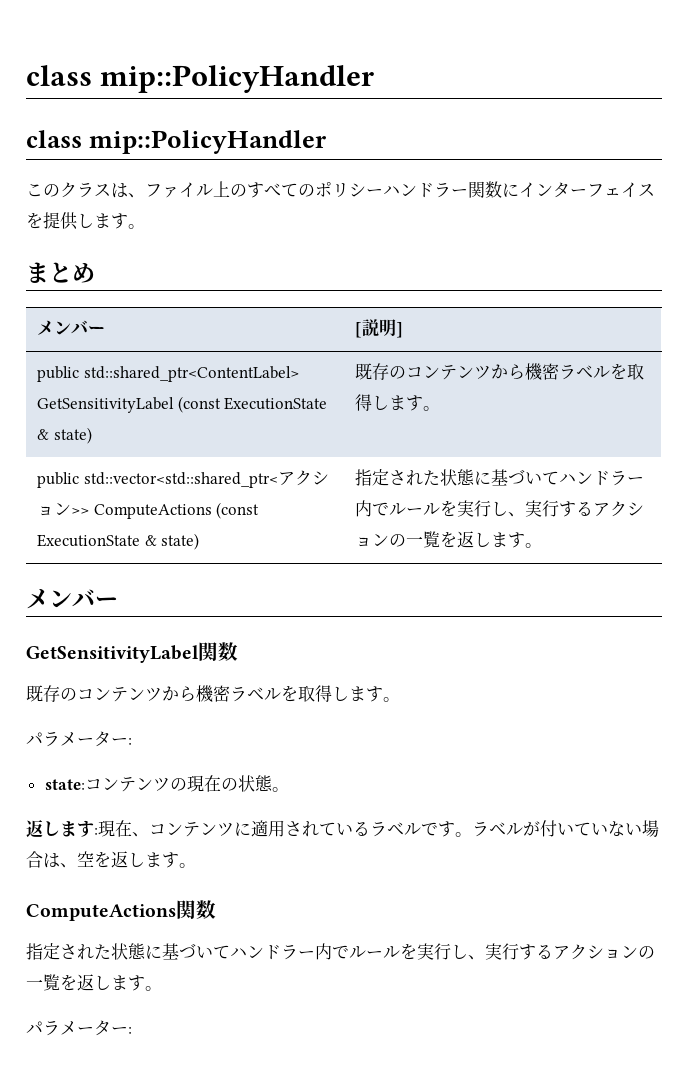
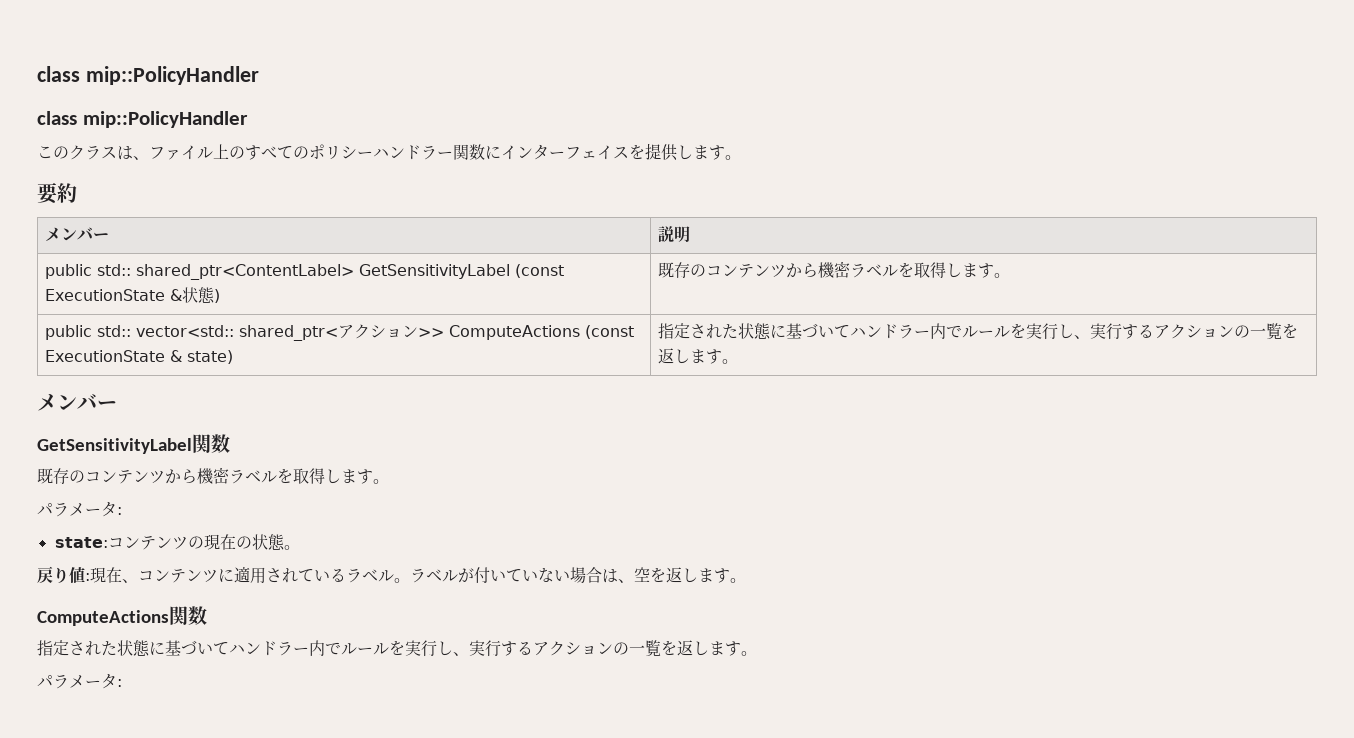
- まとめ
+ 要約
- メンバー | [説明]
- public std::shared_ptr<ContentLabel> GetSensitivityLabel (const ExecutionState & state) | 既存のコンテンツから機密ラベルを取得します。
+ メンバー | 説明
+ public std:: shared_ptr<ContentLabel> GetSensitivityLabel (const ExecutionState &状態) | 既存のコンテンツから機密ラベルを取得します。
- public std::vector<std::shared_ptr<アクション>> ComputeActions (const ExecutionState & state) | 指定された状態に基づいてハンドラー内でルールを実行し、実行するアクションの一覧を返します。
+ public std:: vector<std:: shared_ptr<アクション>> ComputeActions (const ExecutionState & state) | 指定された状態に基づいてハンドラー内でルールを実行し、実行するアクションの一覧を返します。
  GetSensitivityLabel関数
  既存のコンテンツから機密ラベルを取得します。
- パラメーター:
+ パラメータ:
- 返します:現在、コンテンツに適用されているラベルです。
+ 戻り値:現在、コンテンツに適用されているラベル。
  ComputeActions関数
  指定された状態に基づいてハンドラー内でルールを実行し、実行するアクションの一覧を返します。
- パラメーター:
+ パラメータ:

